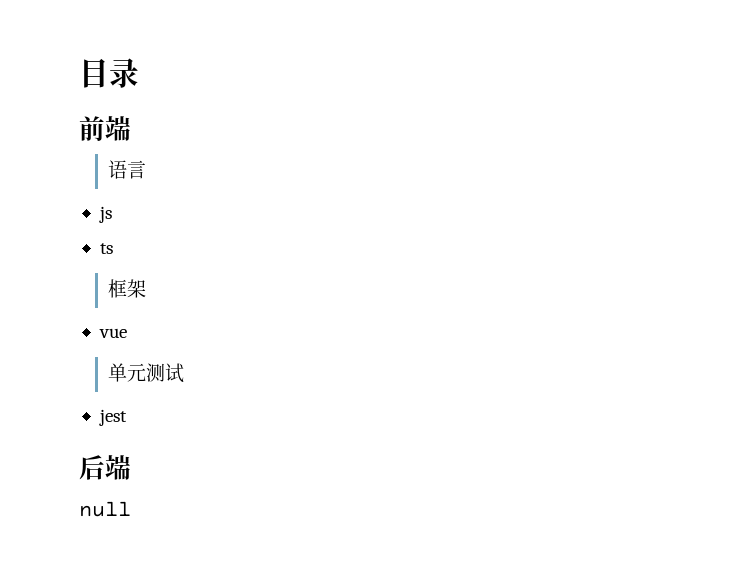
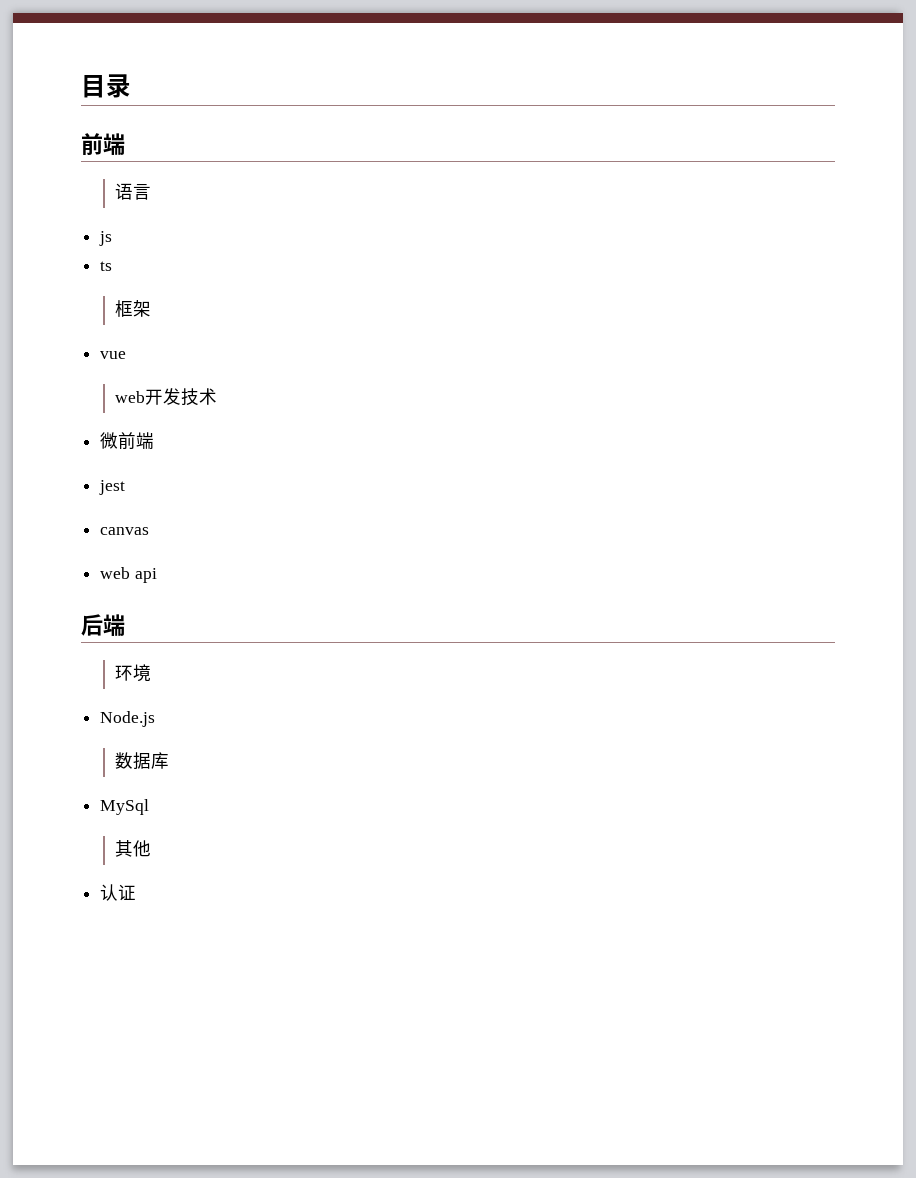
- 单元测试
+ web开发技术
+ 微前端
  jest
+ canvas
+ web api
  后端
- null
+ 环境
+ Node.js
+ 数据库
+ MySql
+ 其他
+ 认证

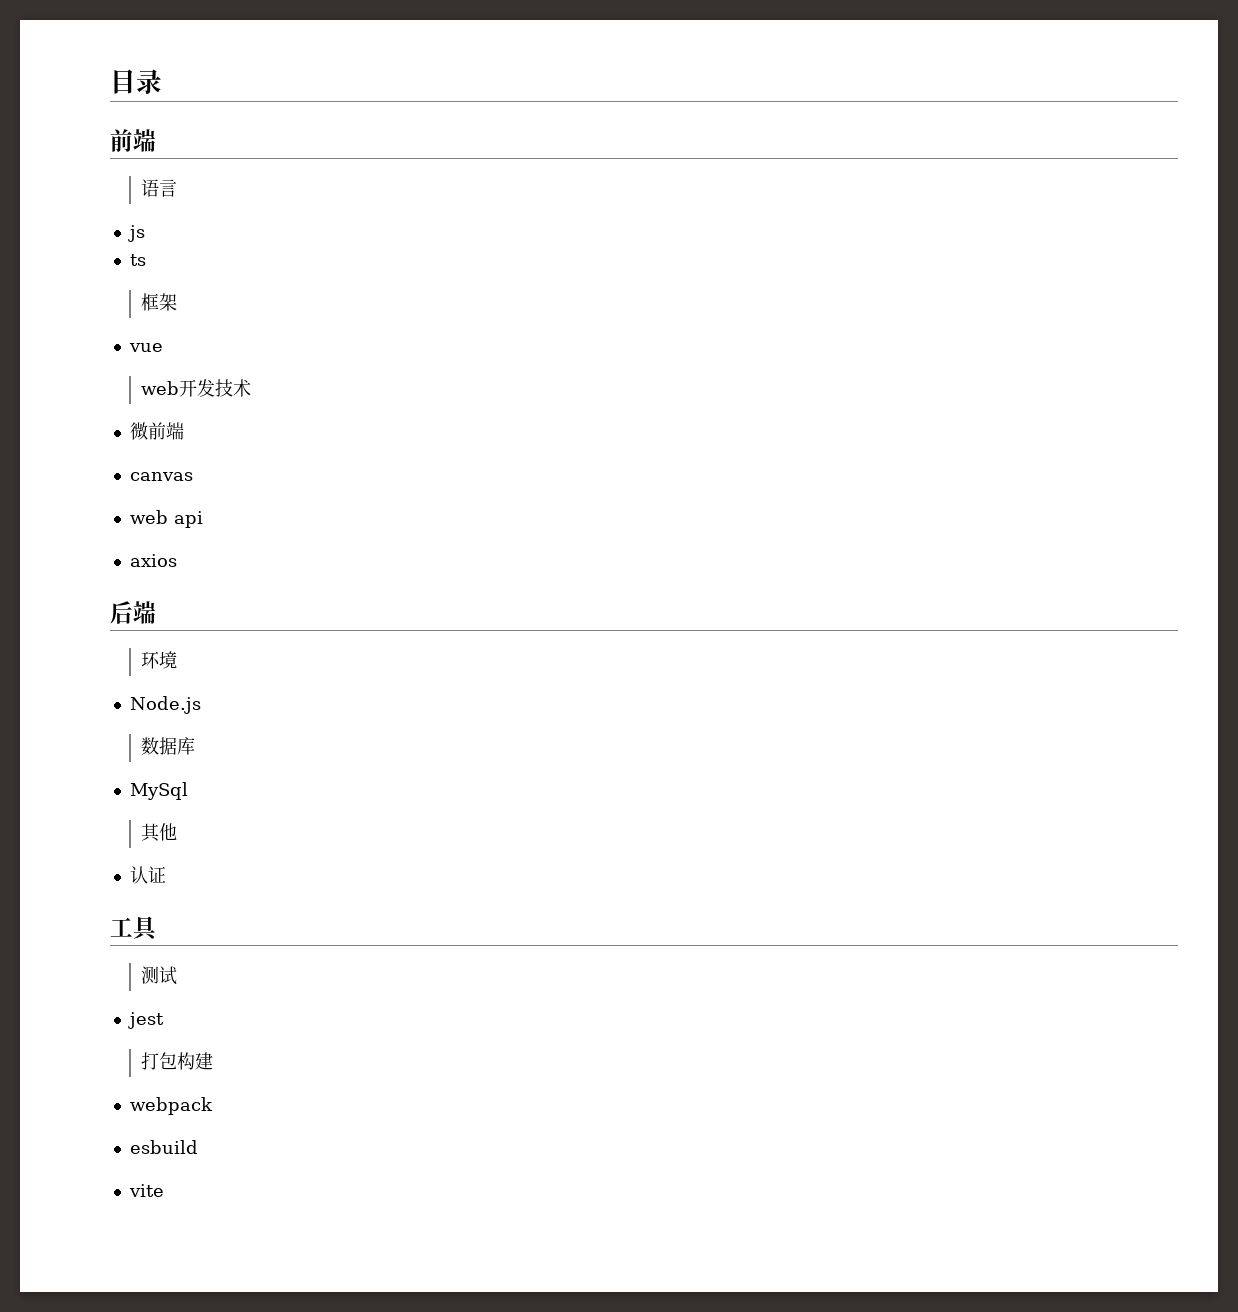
- jest
+ axios
+ 工具
+ 测试
+ jest
+ 打包构建
+ webpack
+ esbuild
+ vite

